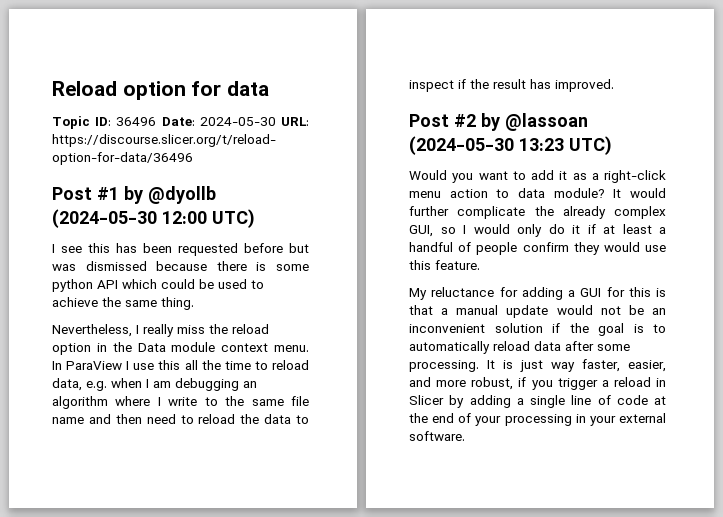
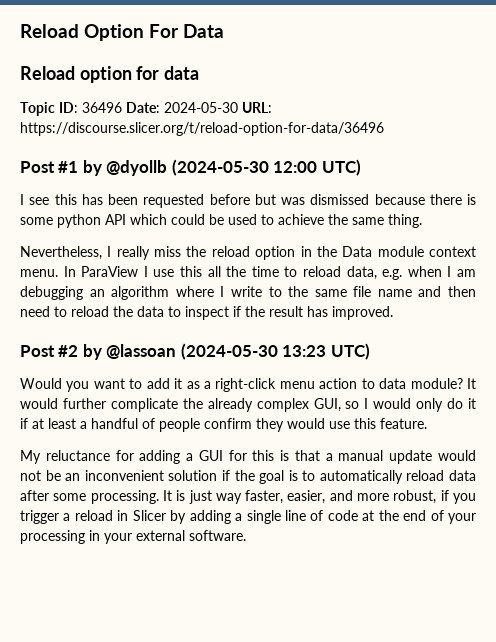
+ Reload Option For Data

